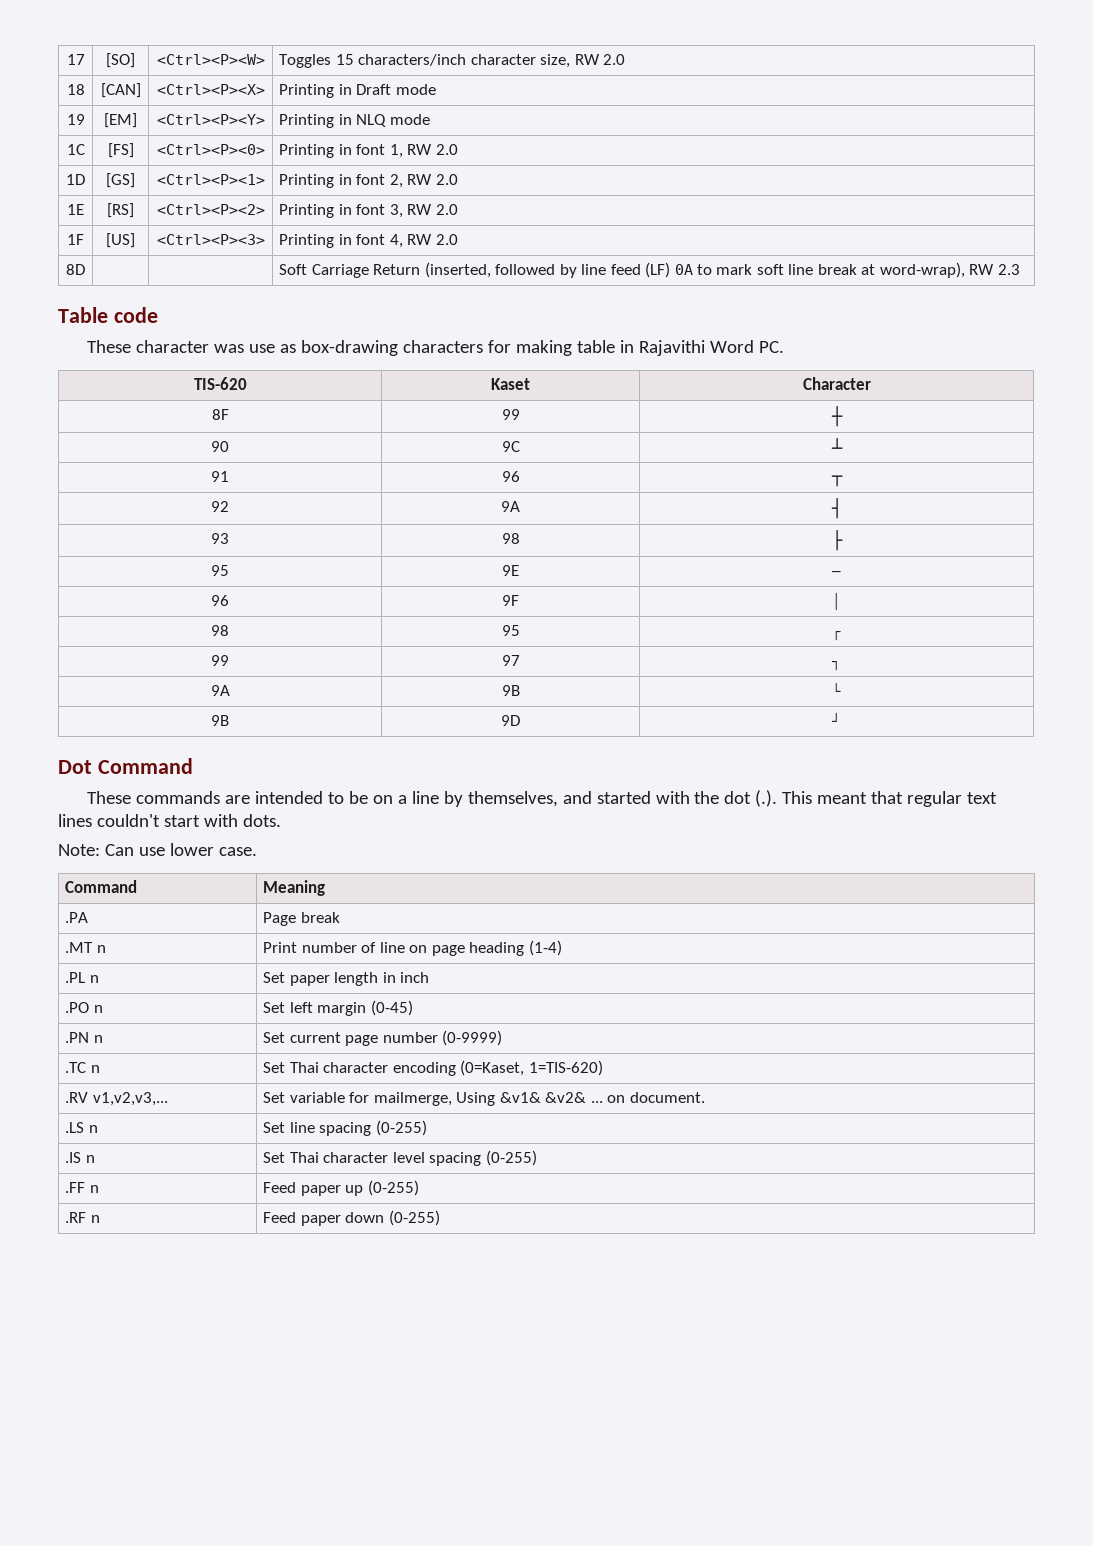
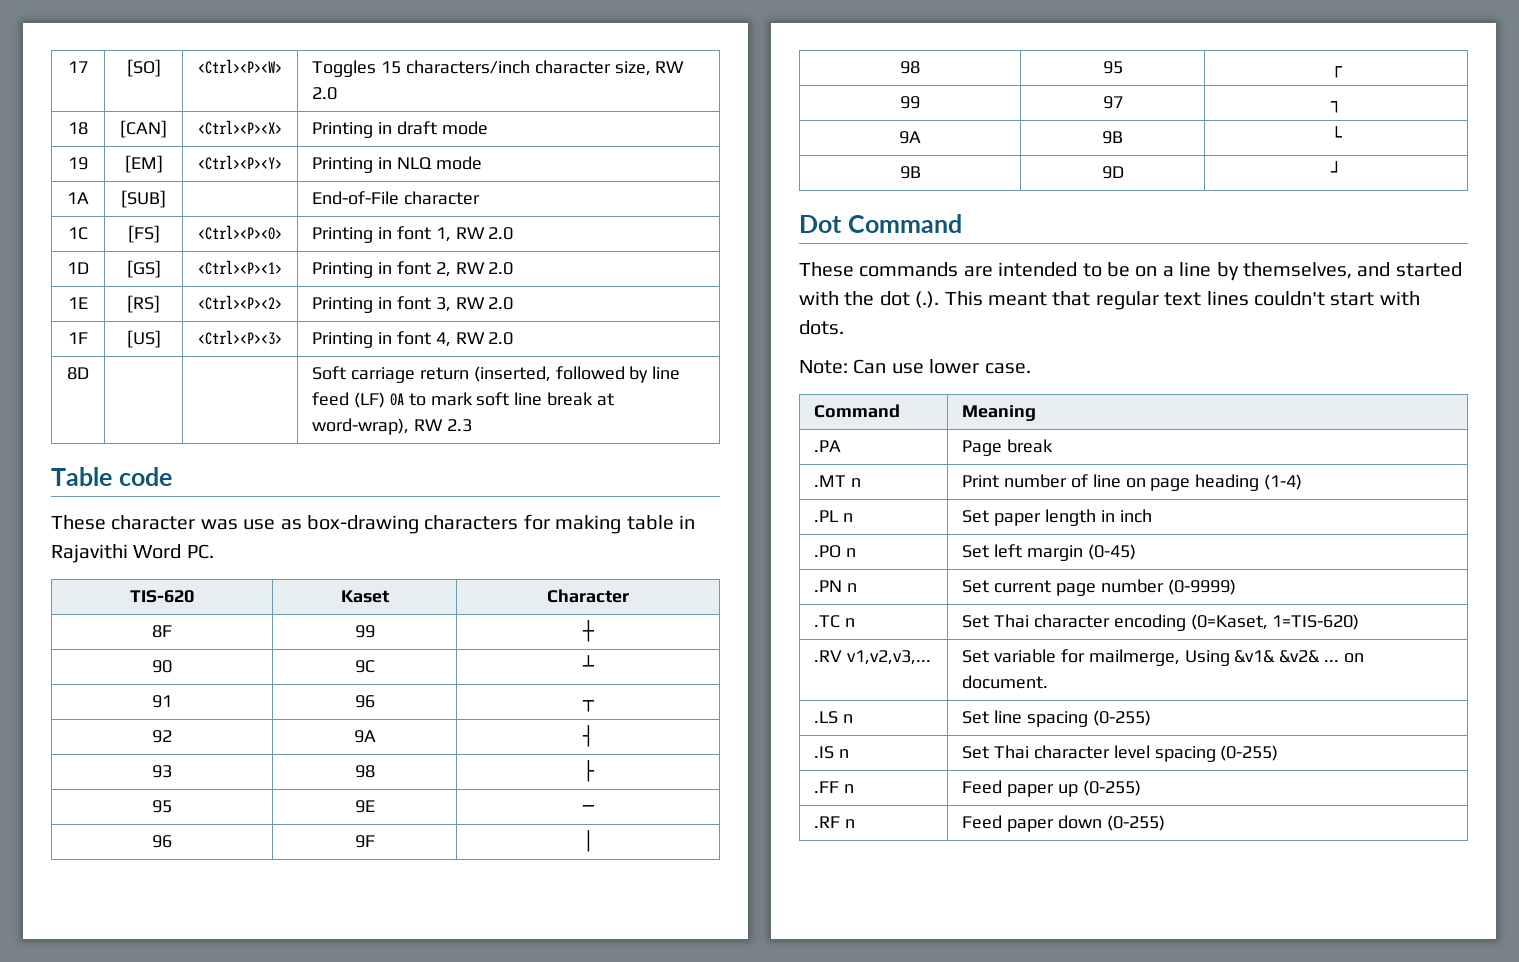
- 18 | [CAN] | <Ctrl><P><X> | Printing in Draft mode
+ 18 | [CAN] | <Ctrl><P><X> | Printing in draft mode
+ 1A | [SUB] | | End-of-File character
- 8D | | | Soft Carriage Return (inserted, followed by line feed (LF) 0A to mark soft line break at word-wrap), RW 2.3
+ 8D | | | Soft carriage return (inserted, followed by line feed (LF) 0A to mark soft line break at word-wrap), RW 2.3

